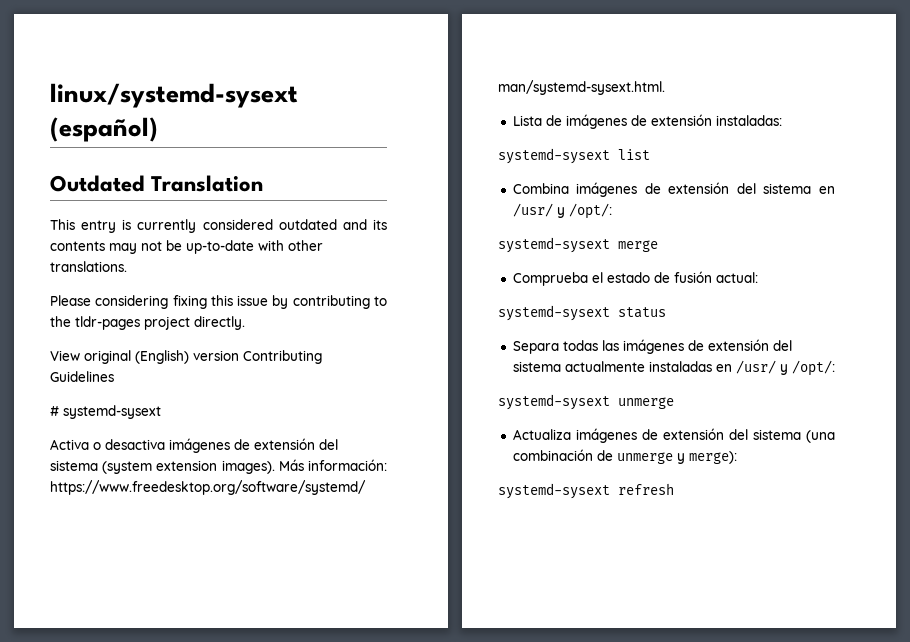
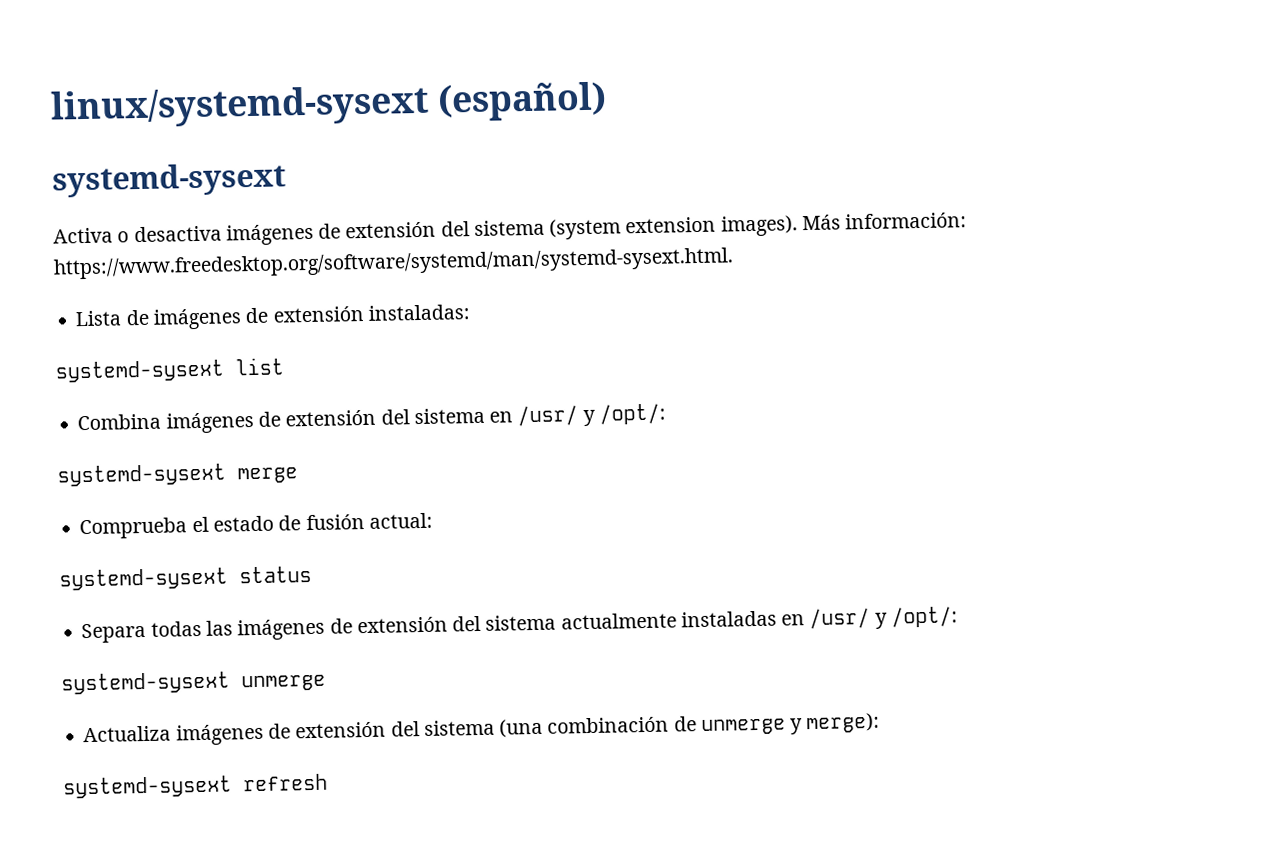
  linux/systemd-sysext (español)
- Outdated Translation
- This entry is currently considered outdated and its contents may not be up-to-date with other translations.
- Please considering fixing this issue by contributing to the tldr-pages project directly.
- View original (English) version Contributing Guidelines
- # systemd-sysext
+ systemd-sysext

